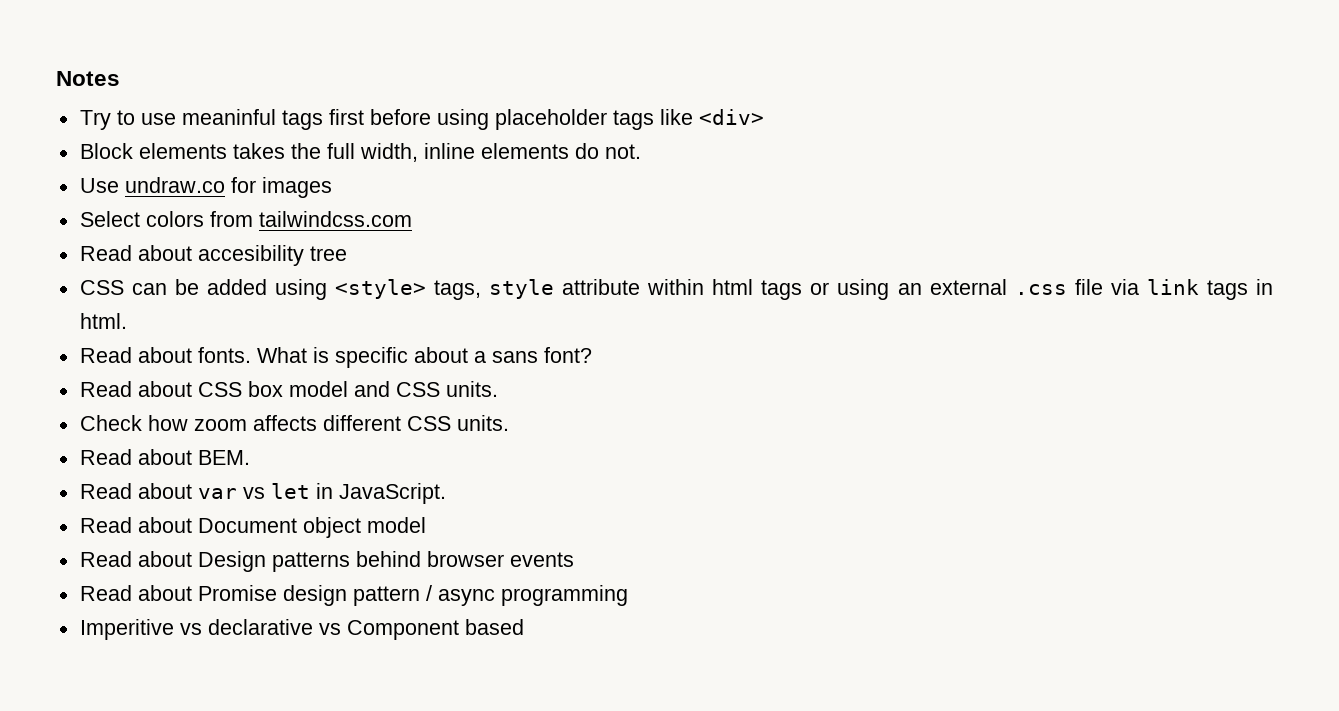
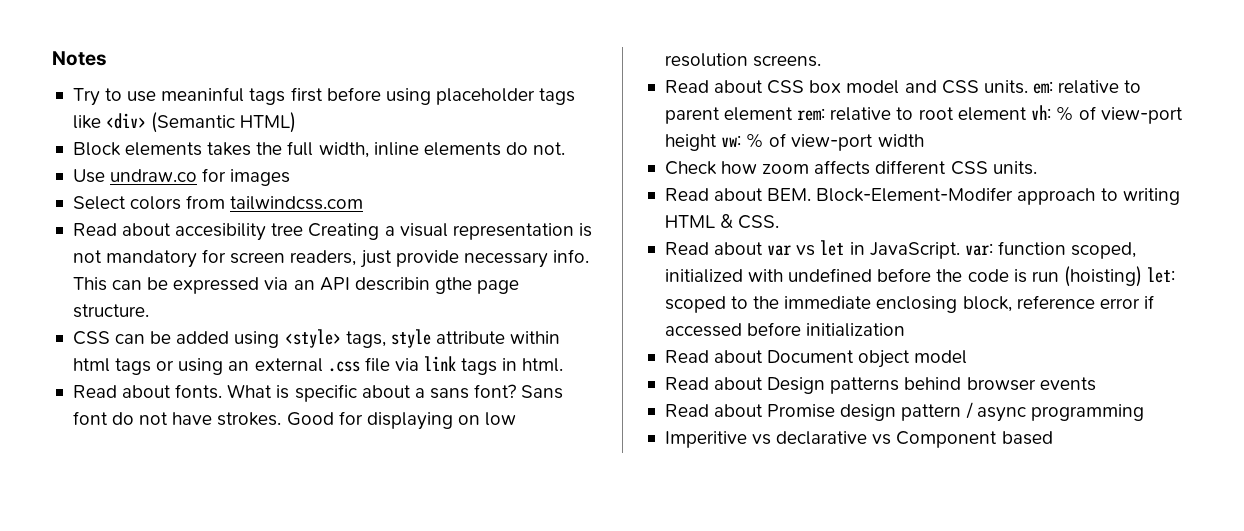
- Try to use meaninful tags first before using placeholder tags like <div>
+ Try to use meaninful tags first before using placeholder tags like <div> (Semantic HTML)
- Read about accesibility tree
+ Read about accesibility tree Creating a visual representation is not mandatory for screen readers, just provide necessary info. This can be expressed via an API describin gthe page structure.
+ Sans font do not have strokes. Good for displaying on low resolution screens.
- Read about CSS box model and CSS units.
+ Read about CSS box model and CSS units. em: relative to parent element rem: relative to root element vh: % of view-port height vw: % of view-port width
- Read about BEM.
+ Read about BEM. Block-Element-Modifer approach to writing HTML & CSS.
- Read about var vs let in JavaScript.
+ Read about var vs let in JavaScript. var: function scoped, initialized with undefined before the code is run (hoisting) let: scoped to the immediate enclosing block, reference error if accessed before initialization

